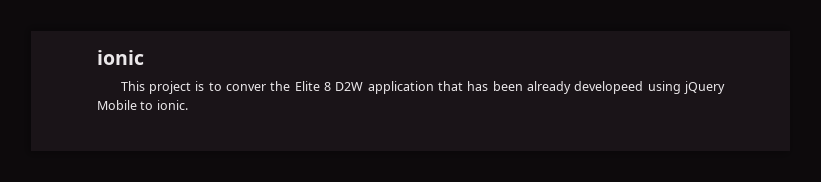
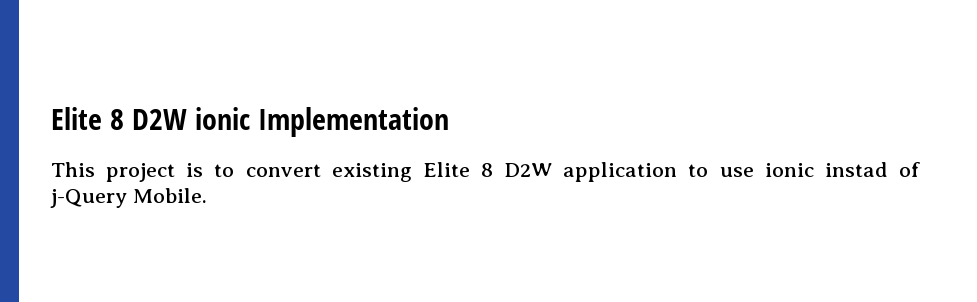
- ionic
+ Elite 8 D2W ionic Implementation
- This project is to conver the Elite 8 D2W application that has been already developeed using jQuery Mobile to ionic.
+ This project is to convert existing Elite 8 D2W application to use ionic instad of j-Query Mobile.

